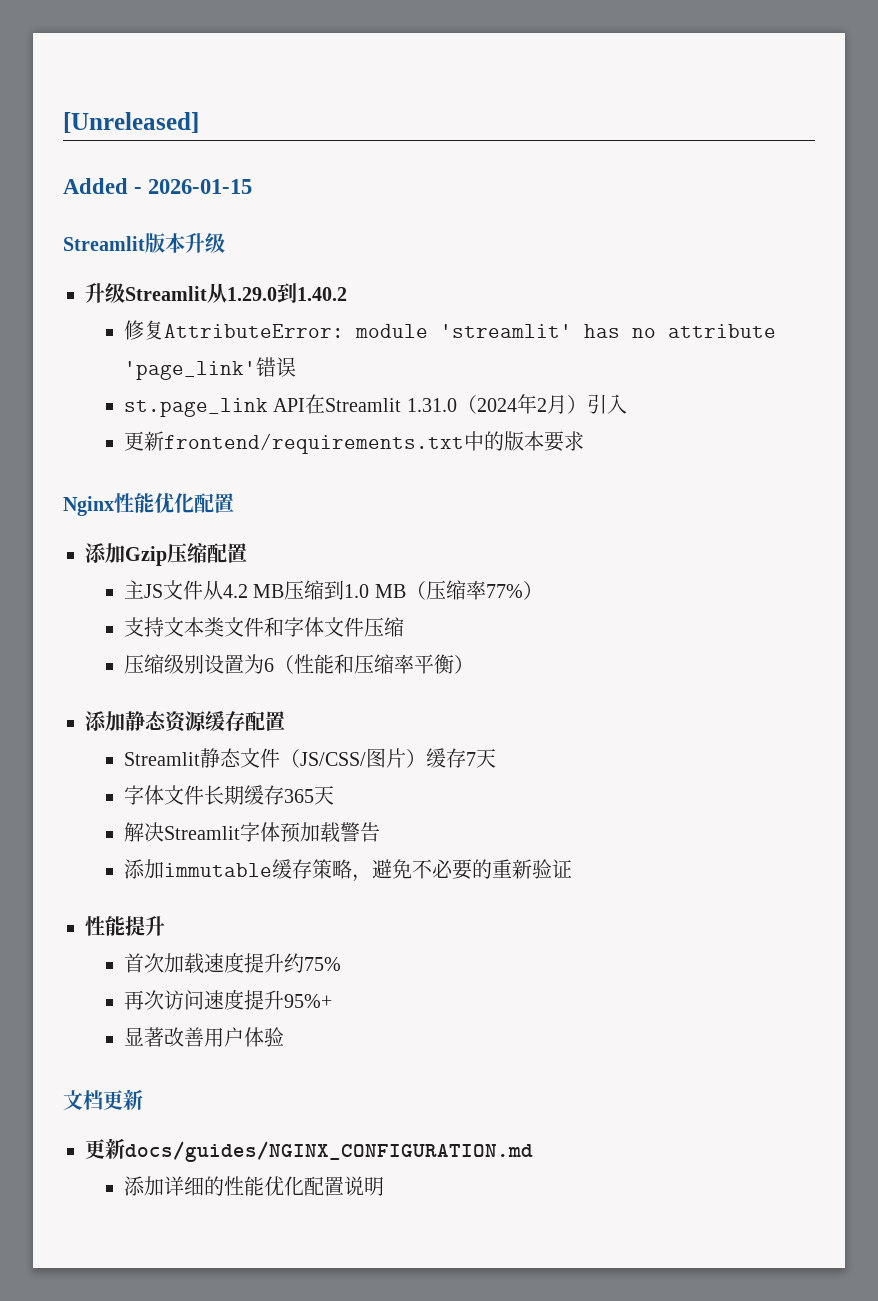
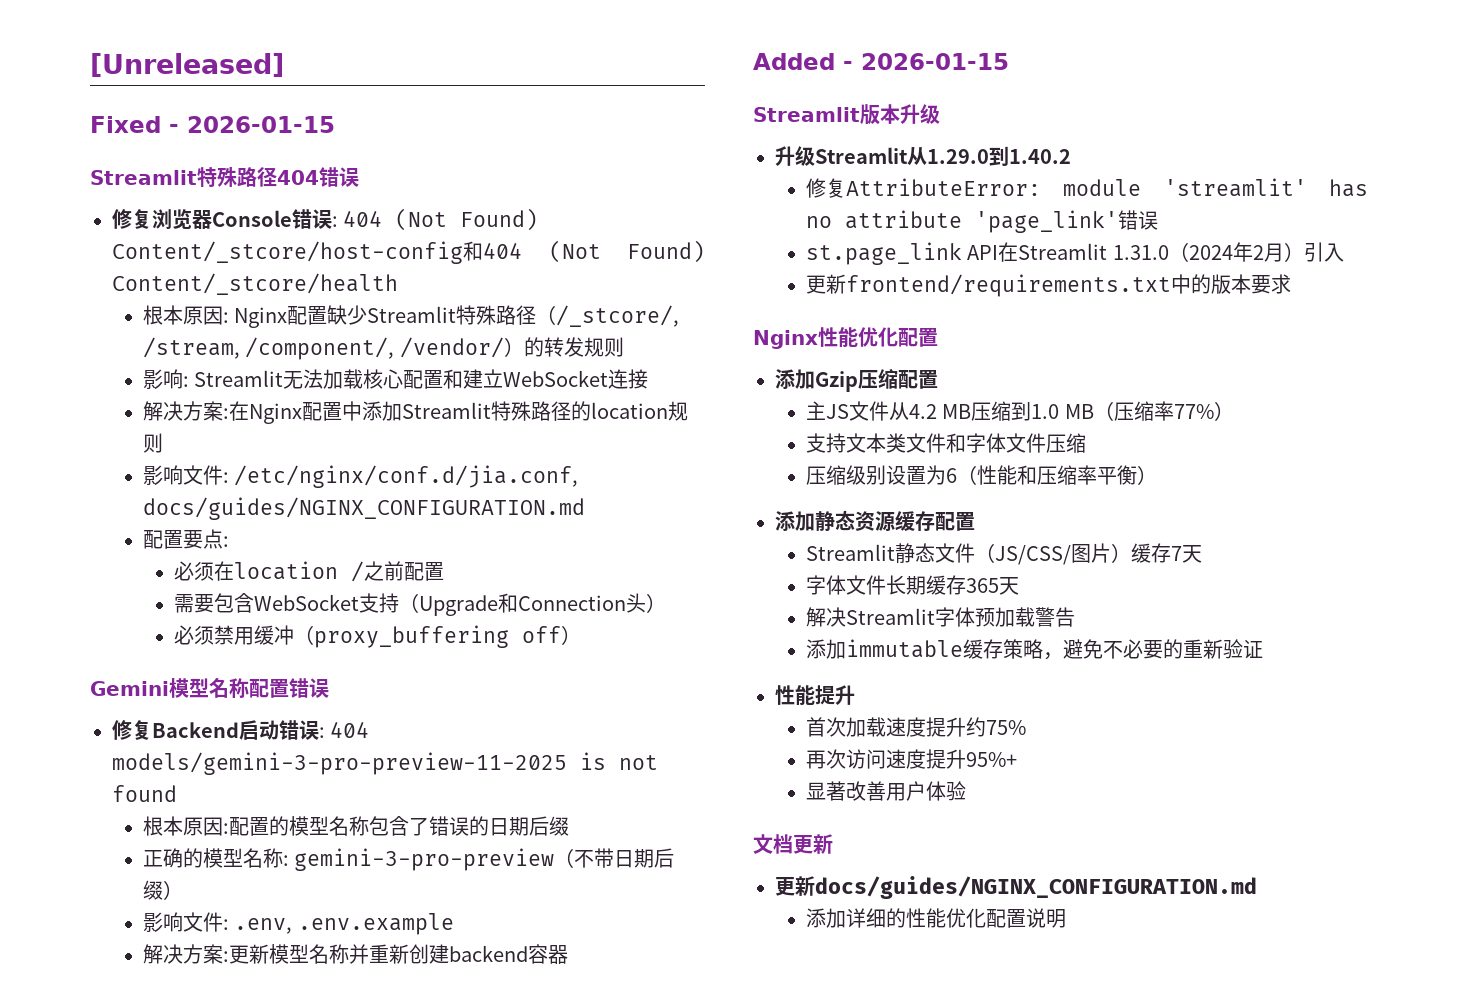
+ Fixed - 2026-01-15
+ Streamlit特殊路径404错误
+ 修复浏览器Console错误: 404 (Not Found) Content/_stcore/host-config和404 (Not Found) Content/_stcore/health
+ 根本原因: Nginx配置缺少Streamlit特殊路径（/_stcore/, /stream, /component/, /vendor/）的转发规则
+ 影响: Streamlit无法加载核心配置和建立WebSocket连接
+ 解决方案:在Nginx配置中添加Streamlit特殊路径的location规则
+ 影响文件: /etc/nginx/conf.d/jia.conf, docs/guides/NGINX_CONFIGURATION.md
+ 配置要点:
+ 必须在location /之前配置
+ 需要包含WebSocket支持（Upgrade和Connection头）
+ 必须禁用缓冲（proxy_buffering off）
+ Gemini模型名称配置错误
+ 修复Backend启动错误: 404 models/gemini-3-pro-preview-11-2025 is not found
+ 根本原因:配置的模型名称包含了错误的日期后缀
+ 正确的模型名称: gemini-3-pro-preview（不带日期后缀）
+ 影响文件: .env, .env.example
+ 解决方案:更新模型名称并重新创建backend容器

